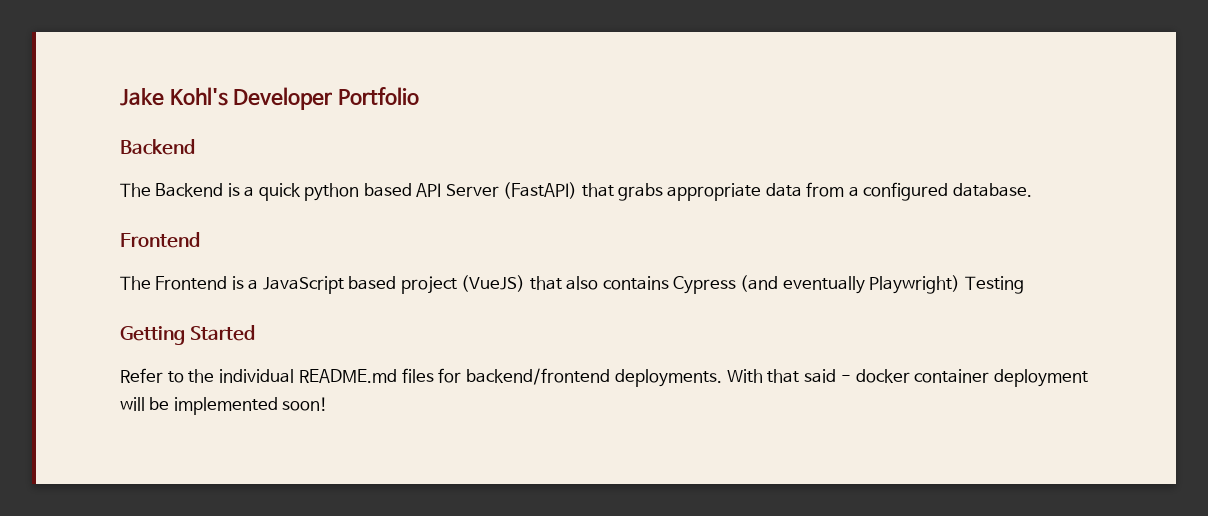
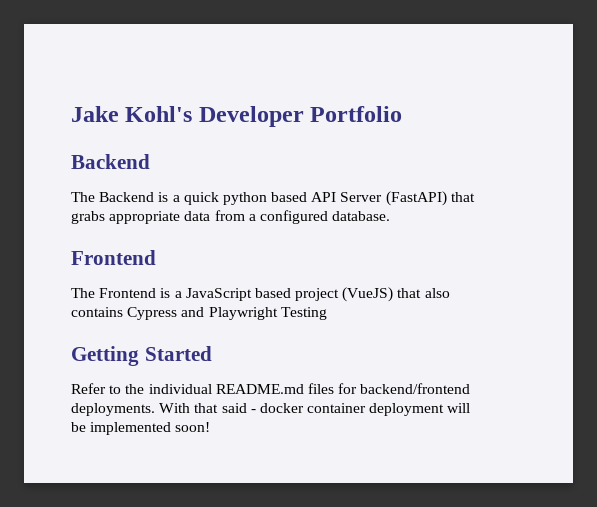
- The Frontend is a JavaScript based project (VueJS) that also contains Cypress (and eventually Playwright) Testing
+ The Frontend is a JavaScript based project (VueJS) that also contains Cypress and Playwright Testing

